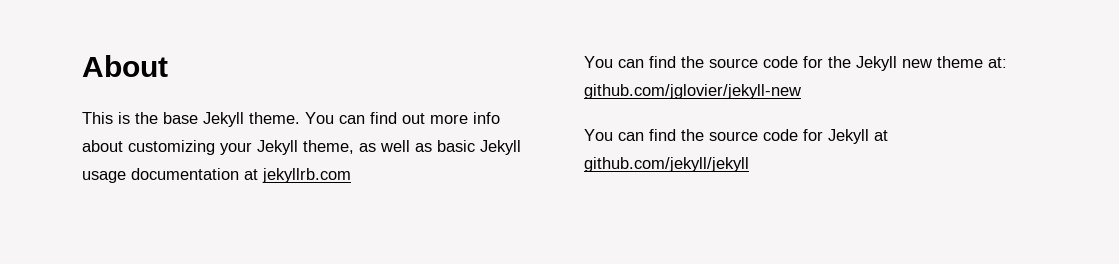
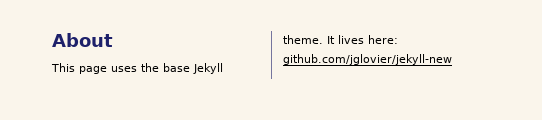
- This is the base Jekyll theme.
+ This page uses the base Jekyll theme.
- You can find out more info about customizing your Jekyll theme, as well as basic Jekyll usage documentation at jekyllrb.com
- You can find the source code for the Jekyll new theme at: github.com/jglovier/jekyll-new
- You can find the source code for Jekyll at github.com/jekyll/jekyll
+ It lives here: github.com/jglovier/jekyll-new

